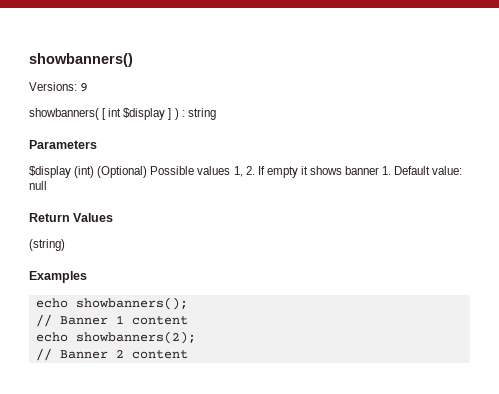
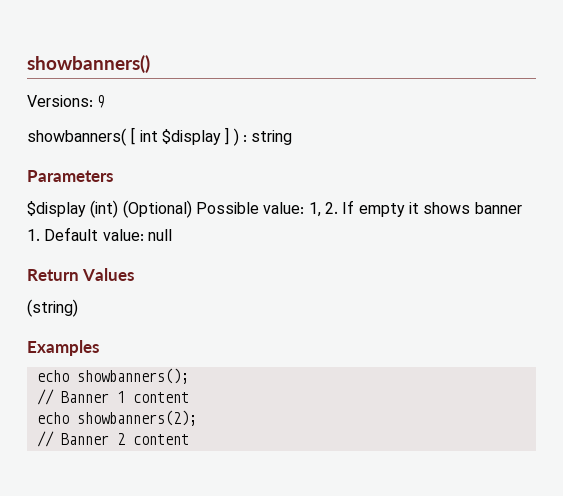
- $display (int) (Optional) Possible values 1, 2. If empty it shows banner 1. Default value: null
+ $display (int) (Optional) Possible value: 1, 2. If empty it shows banner 1. Default value: null

